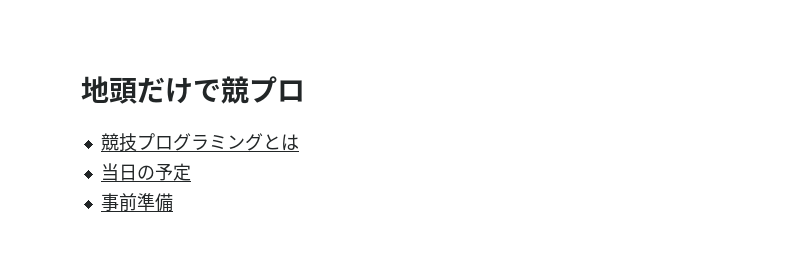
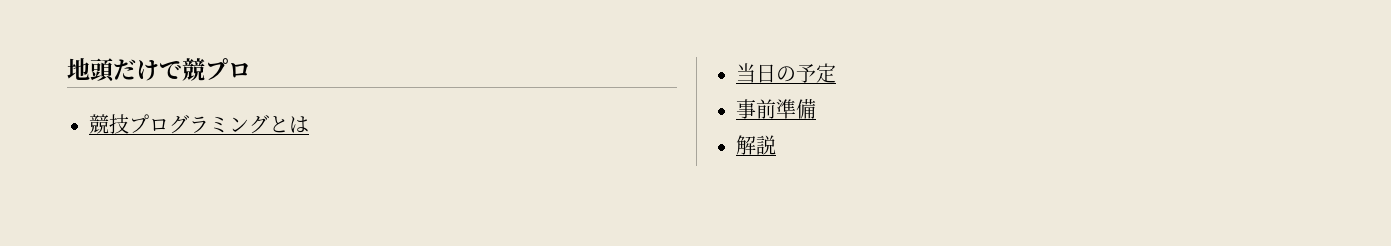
+ 解説

